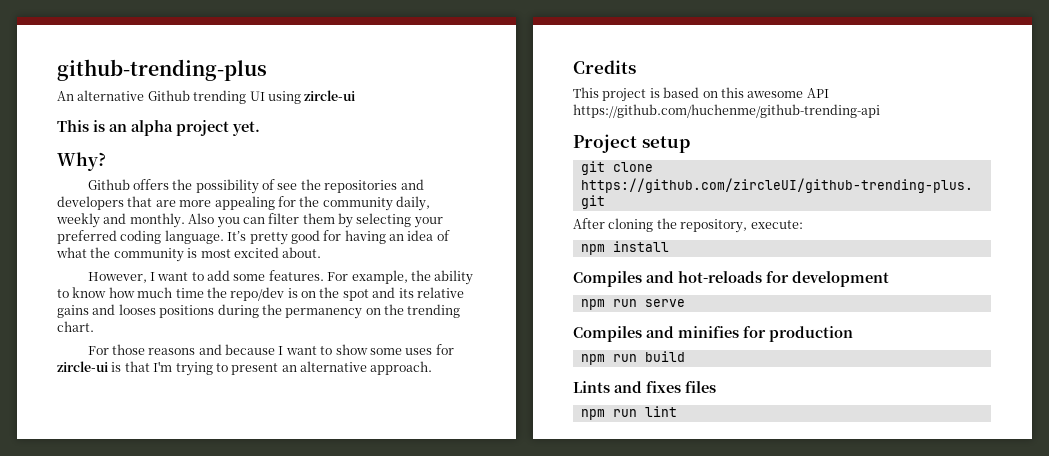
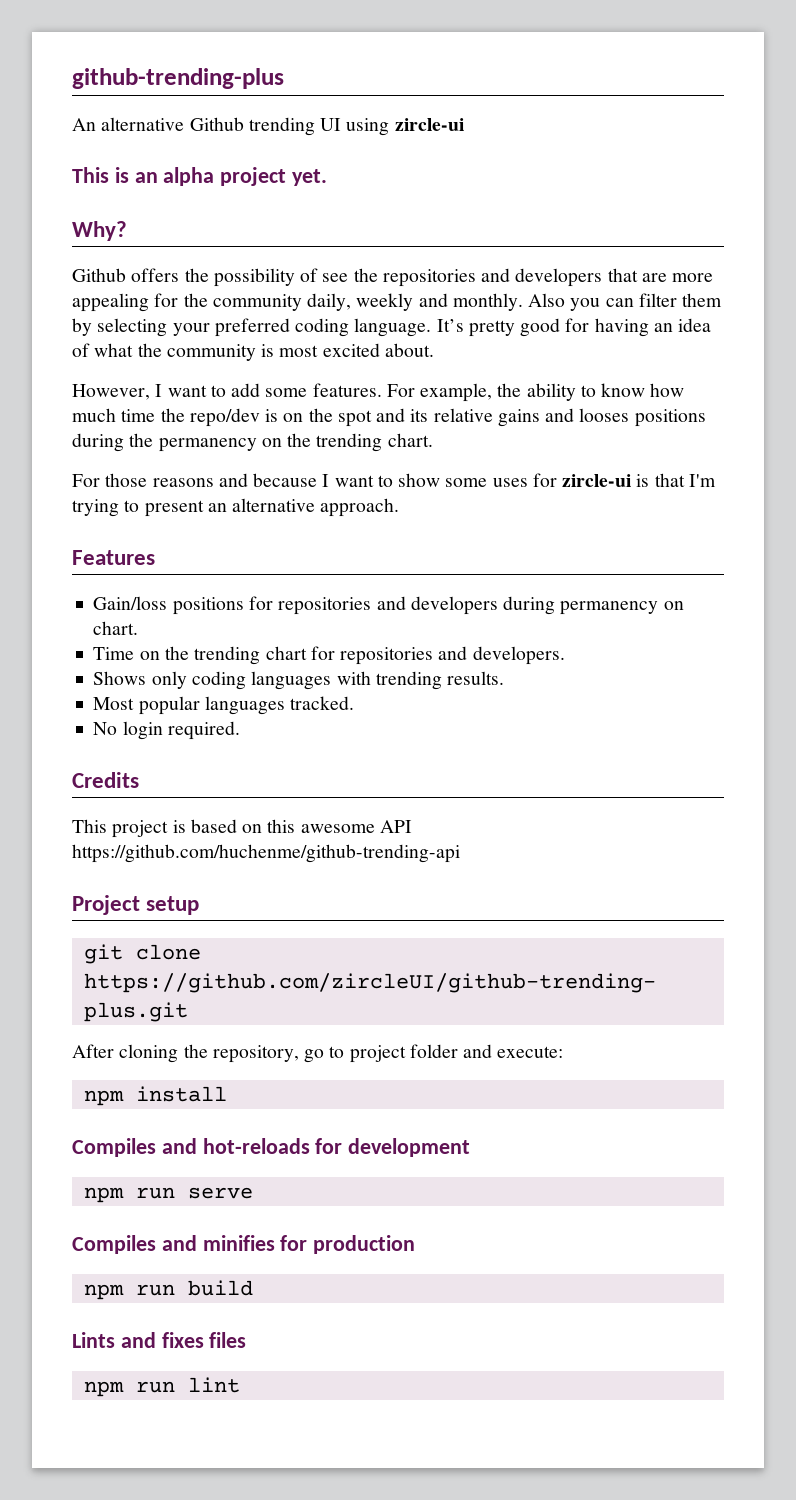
+ Features
+ Gain/loss positions for repositories and developers during permanency on chart.
+ Time on the trending chart for repositories and developers.
+ Shows only coding languages with trending results.
+ Most popular languages tracked.
+ No login required.
- After cloning the repository, execute:
+ After cloning the repository, go to project folder and execute:

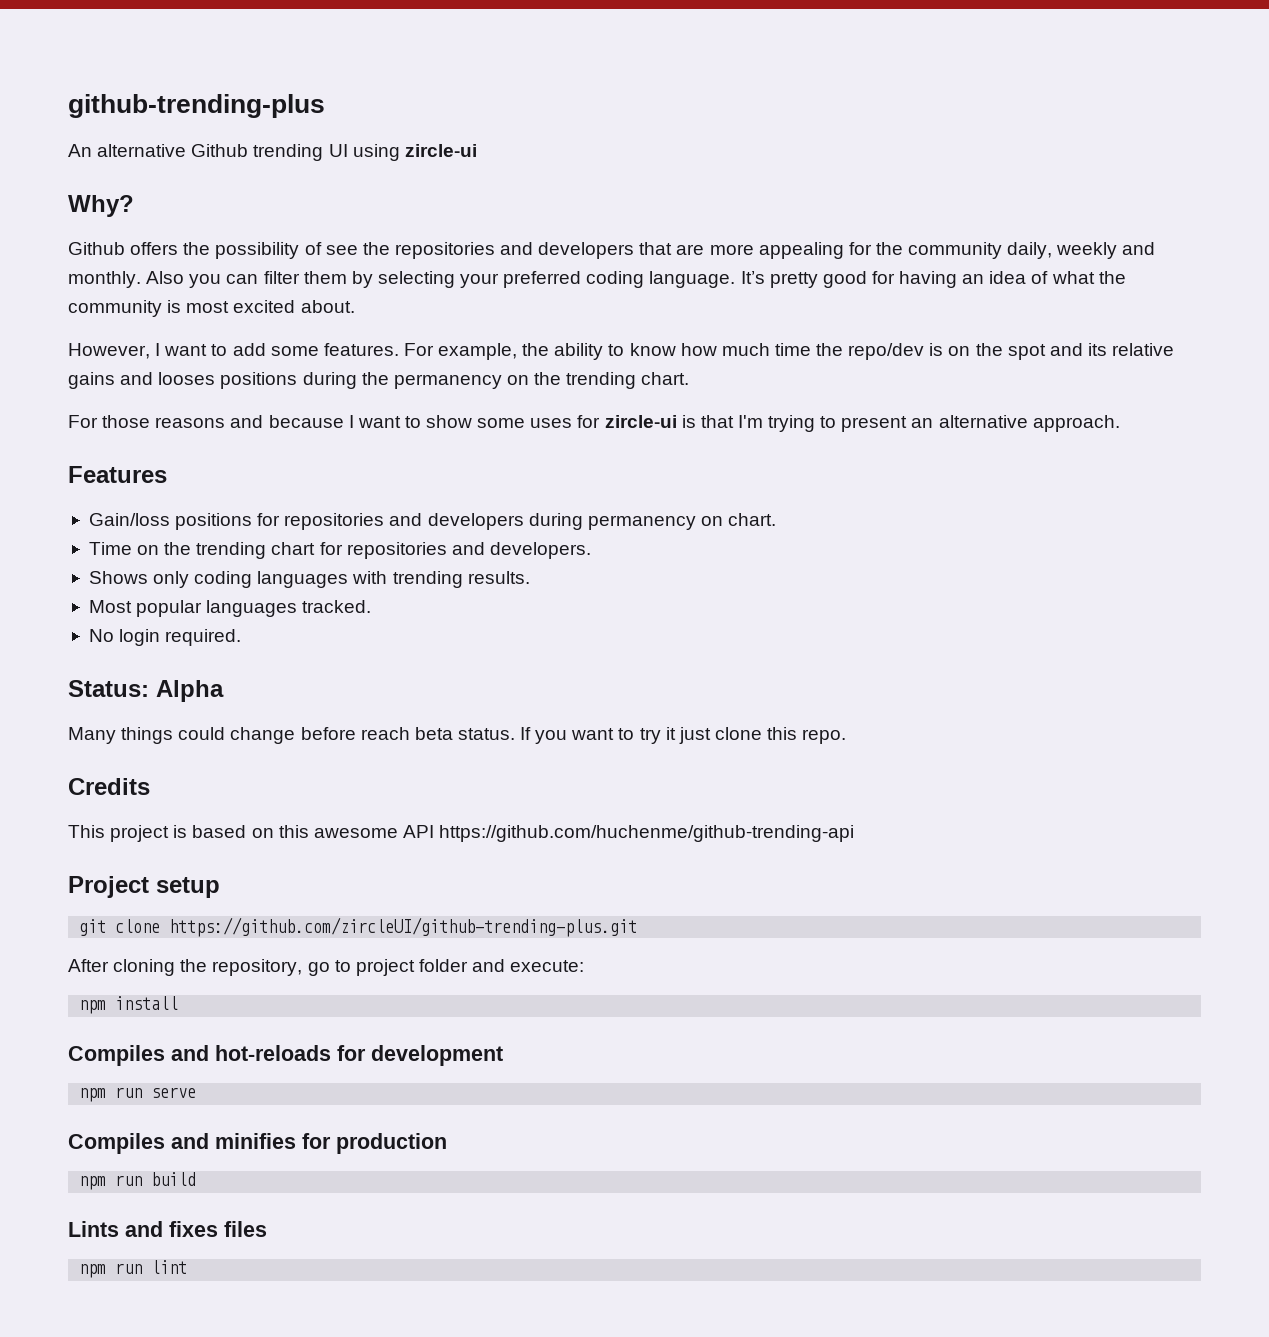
- This is an alpha project yet.
+ Status: Alpha
+ Many things could change before reach beta status. If you want to try it just clone this repo.

